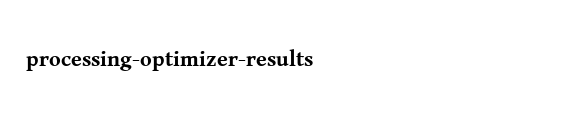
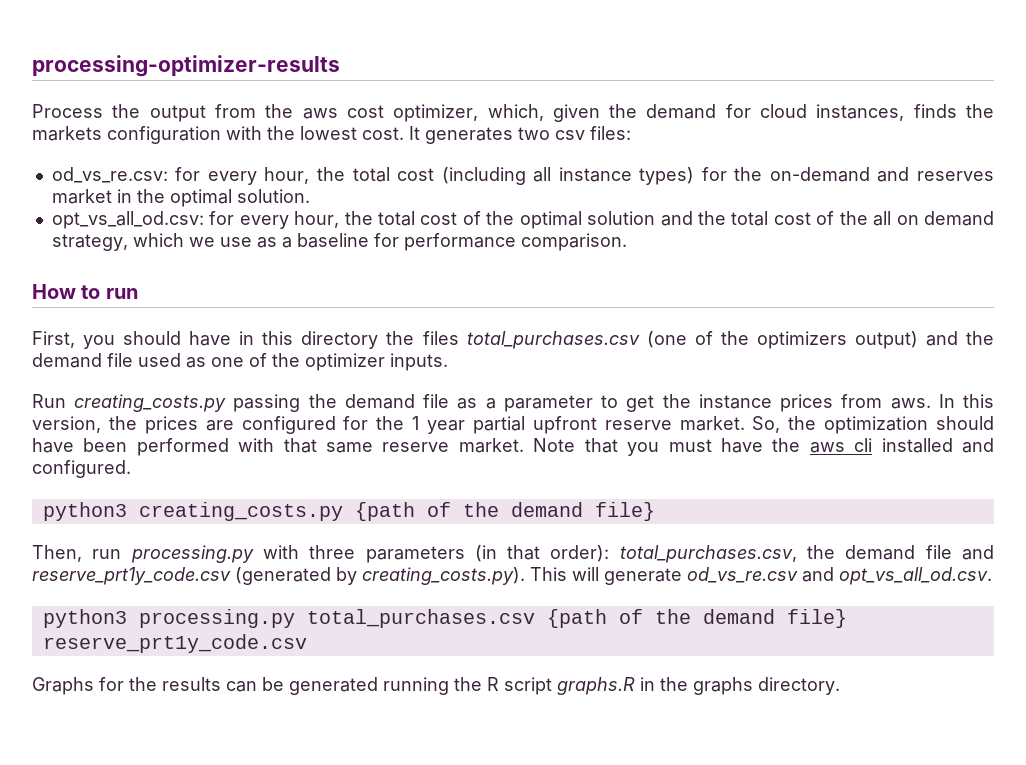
+ Process the output from the aws cost optimizer, which, given the demand for cloud instances, finds the markets configuration with the lowest cost. It generates two csv files:
+ od_vs_re.csv: for every hour, the total cost (including all instance types) for the on-demand and reserves market in the optimal solution.
+ opt_vs_all_od.csv: for every hour, the total cost of the optimal solution and the total cost of the all on demand strategy, which we use as a baseline for performance comparison.
+ How to run
+ First, you should have in this directory the files total_purchases.csv (one of the optimizers output) and the demand file used as one of the optimizer inputs.
+ Run creating_costs.py passing the demand file as a parameter to get the instance prices from aws. In this version, the prices are configured for the 1 year partial upfront reserve market. So, the optimization should have been performed with that same reserve market. Note that you must have the aws cli installed and configured.
+ python3 creating_costs.py {path of the demand file}
+ Then, run processing.py with three parameters (in that order): total_purchases.csv, the demand file and reserve_prt1y_code.csv (generated by creating_costs.py). This will generate od_vs_re.csv and opt_vs_all_od.csv.
+ python3 processing.py total_purchases.csv {path of the demand file} reserve_prt1y_code.csv
+ Graphs for the results can be generated running the R script graphs.R in the graphs directory.

